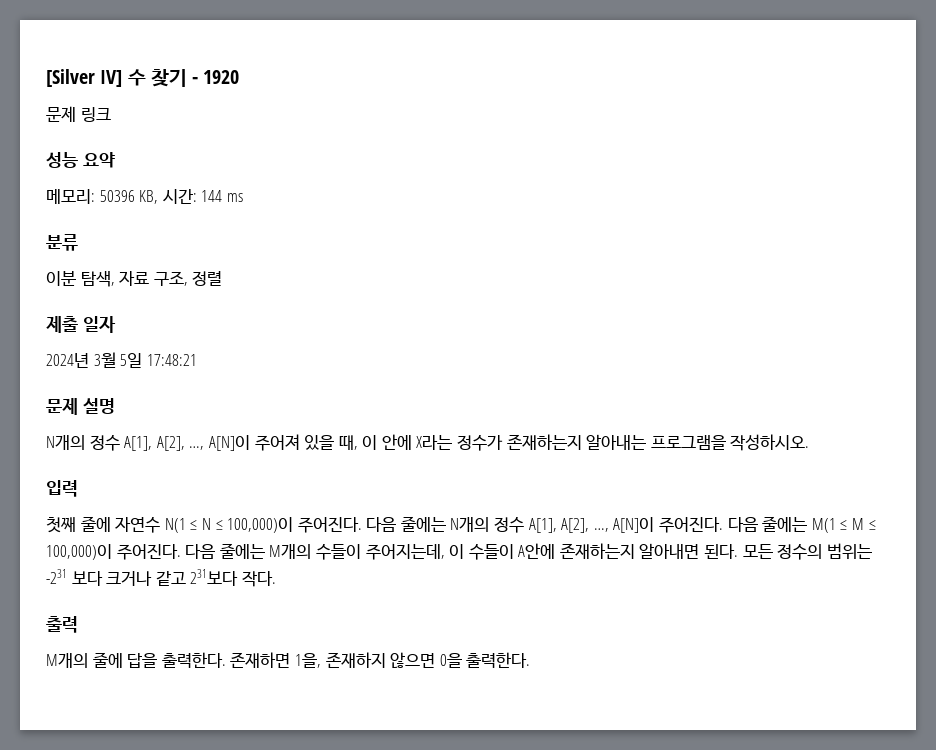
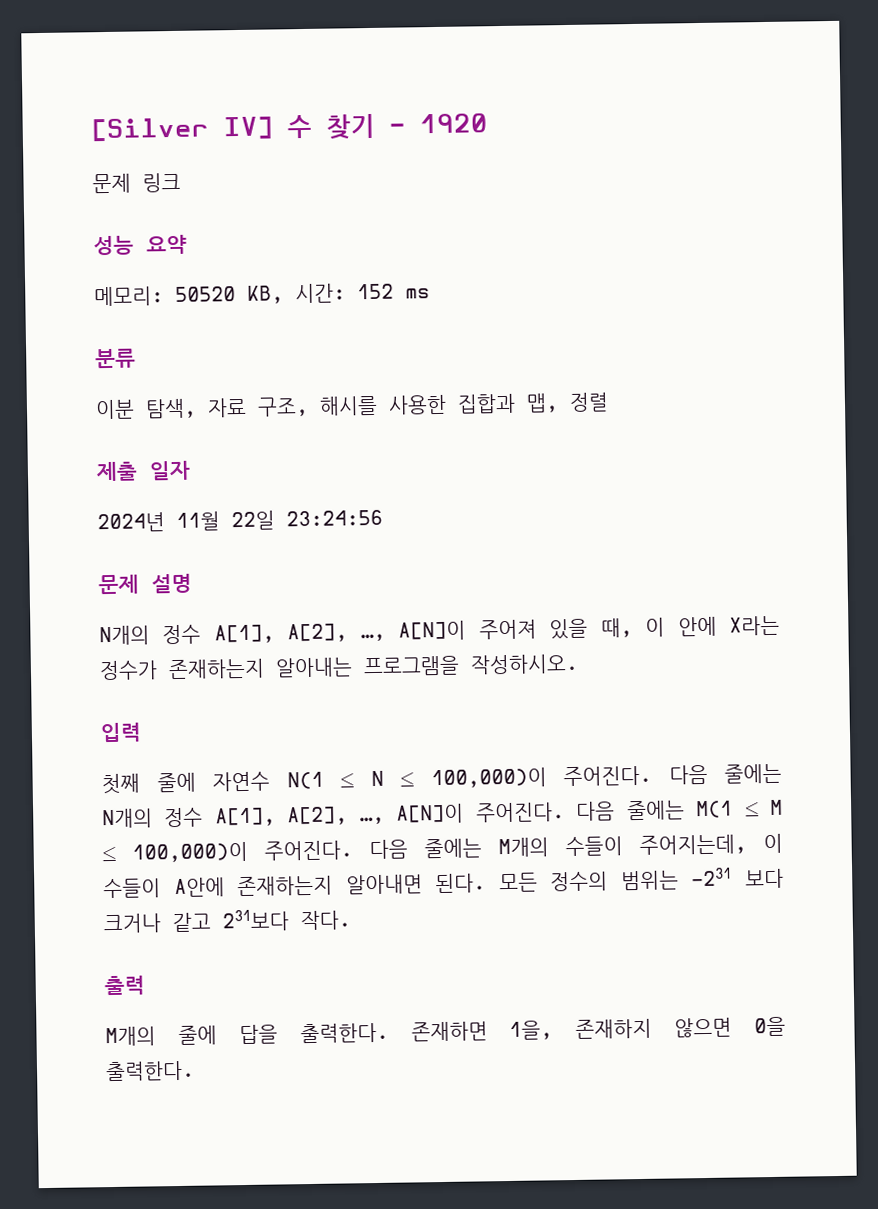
- 메모리: 50396 KB, 시간: 144 ms
+ 메모리: 50520 KB, 시간: 152 ms
- 이분 탐색, 자료 구조, 정렬
+ 이분 탐색, 자료 구조, 해시를 사용한 집합과 맵, 정렬
- 2024년 3월 5일 17:48:21
+ 2024년 11월 22일 23:24:56

